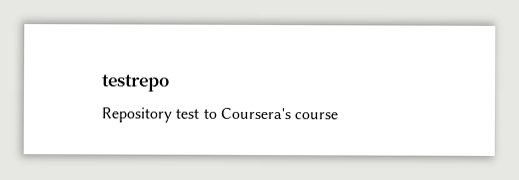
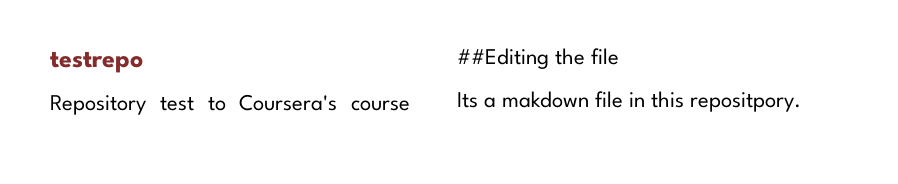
- Repository test to Coursera's course
+ Repository test to Coursera's course ##Editing the file
+ Its a makdown file in this repositpory.

